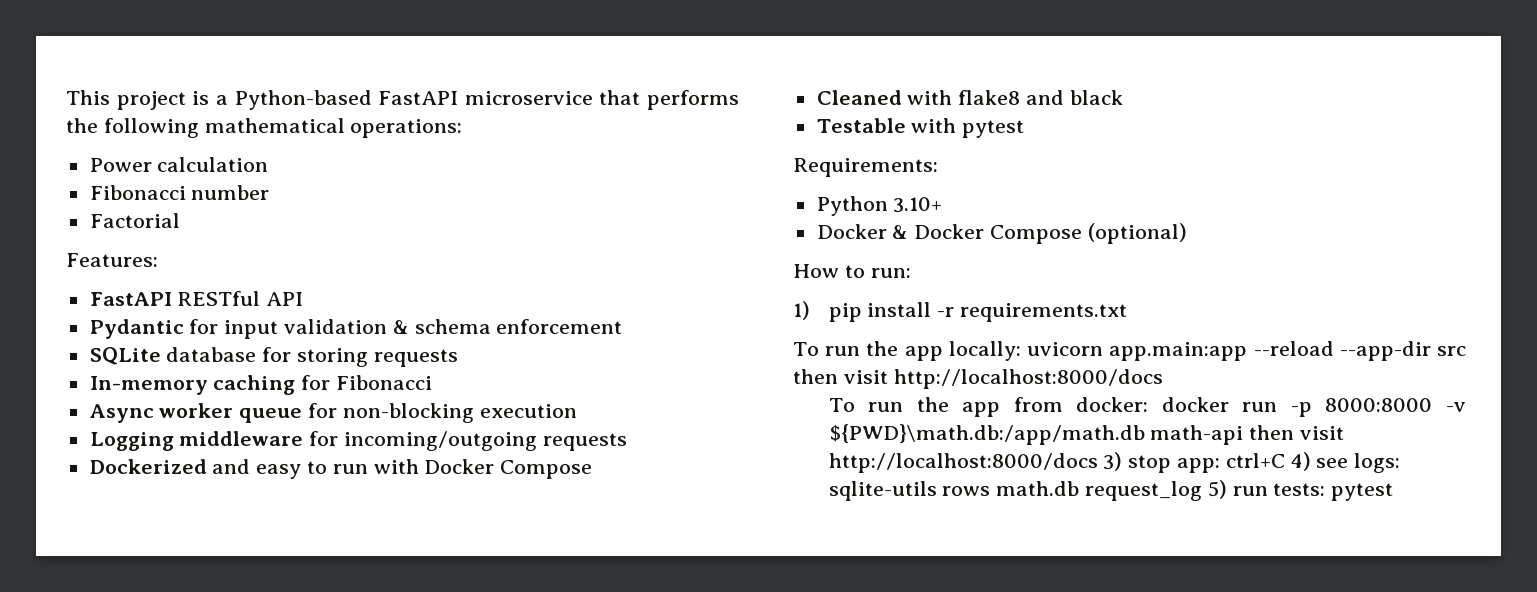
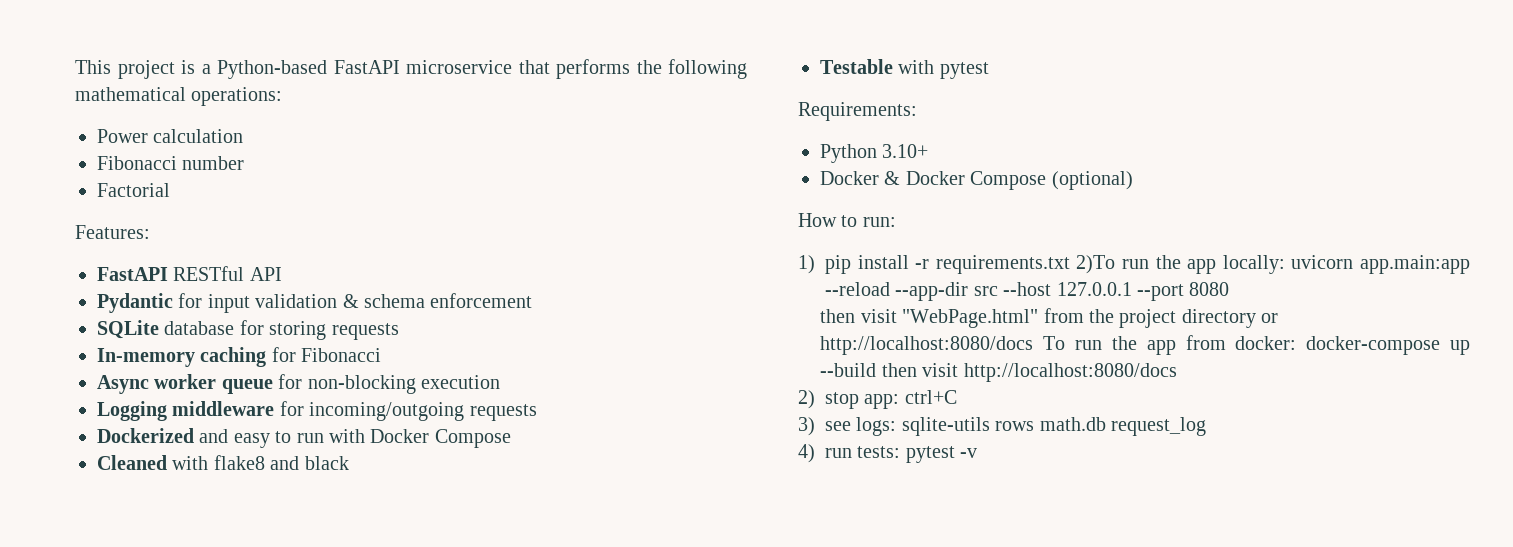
- 1) pip install -r requirements.txt
- To run the app locally: uvicorn app.main:app --reload --app-dir src then visit http://localhost:8000/docs
- To run the app from docker: docker run -p 8000:8000 -v ${PWD}\math.db:/app/math.db math-api then visit http://localhost:8000/docs 3) stop app: ctrl+C 4) see logs: sqlite-utils rows math.db request_log 5) run tests: pytest
+ 1) pip install -r requirements.txt 2)To run the app locally: uvicorn app.main:app --reload --app-dir src --host 127.0.0.1 --port 8080
+ then visit "WebPage.html" from the project directory or http://localhost:8080/docs To run the app from docker: docker-compose up --build then visit http://localhost:8080/docs
+ 2) stop app: ctrl+C
+ 3) see logs: sqlite-utils rows math.db request_log
+ 4) run tests: pytest -v

